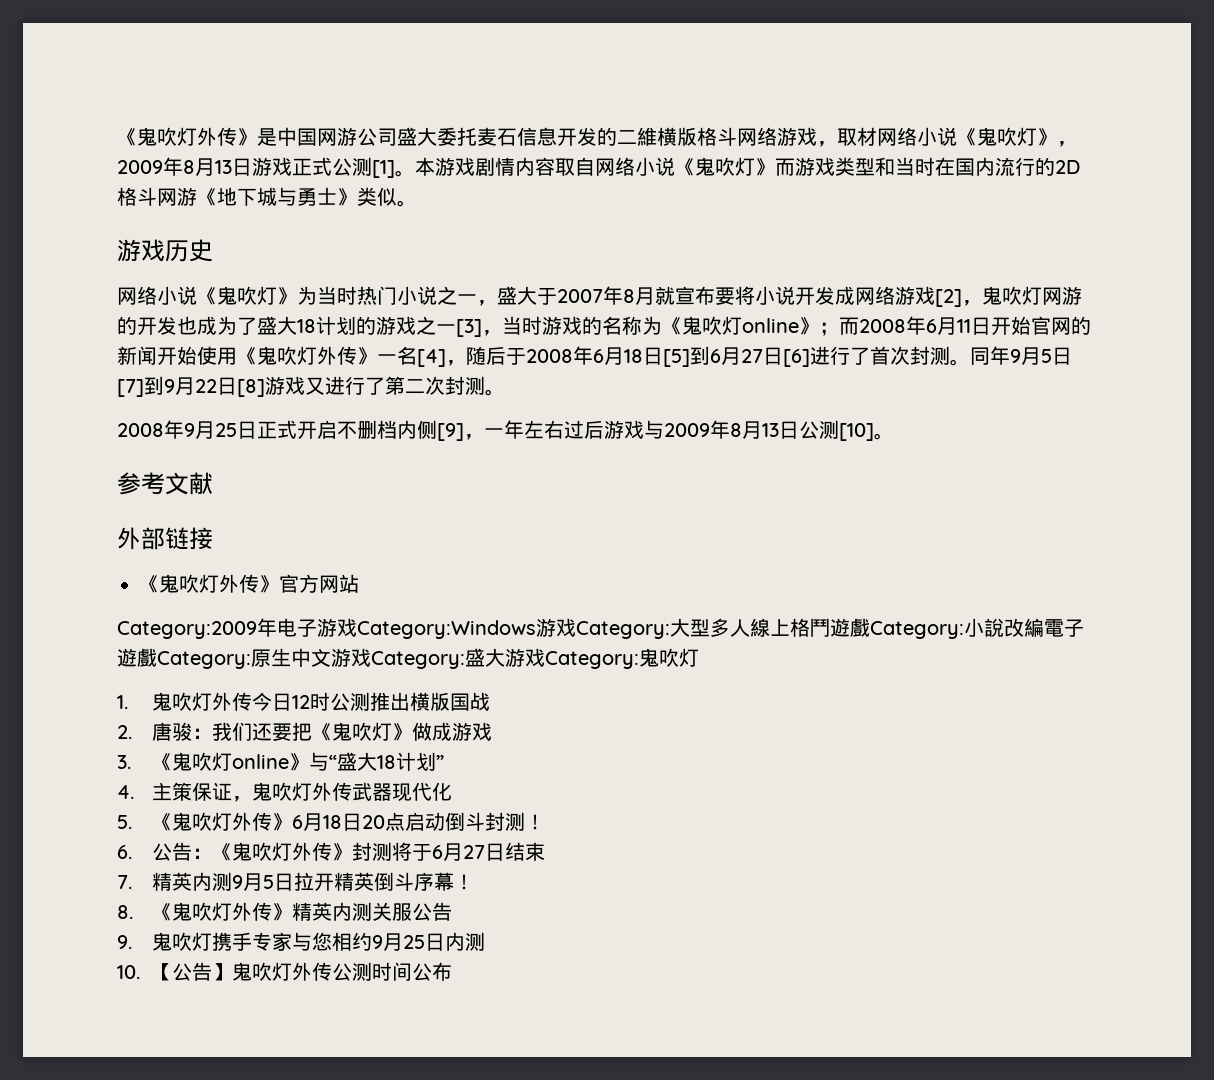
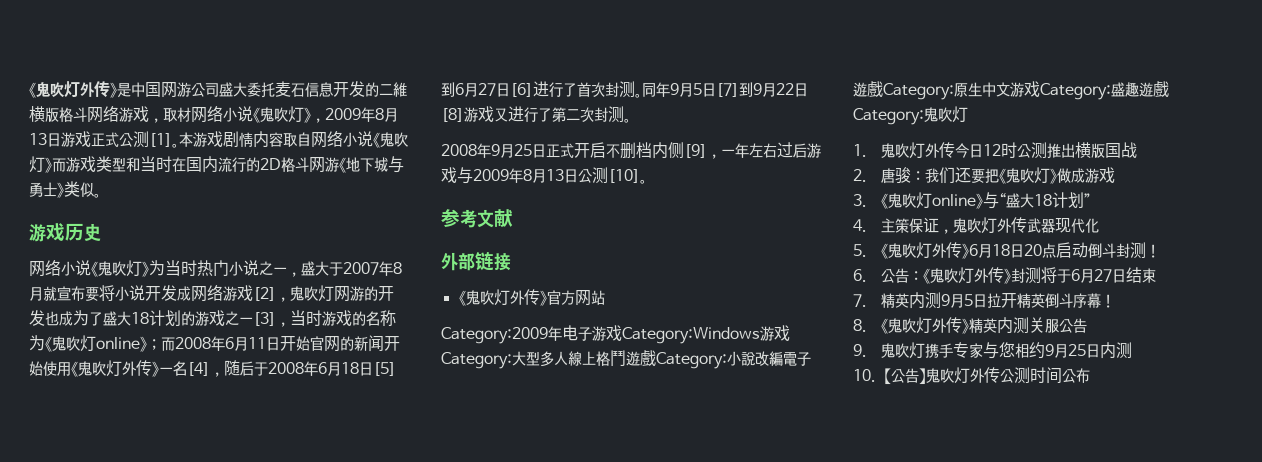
- Category:2009年电子游戏Category:Windows游戏Category:大型多人線上格鬥遊戲Category:小說改編電子遊戲Category:原生中文游戏Category:盛大游戏Category:鬼吹灯
+ Category:2009年电子游戏Category:Windows游戏Category:大型多人線上格鬥遊戲Category:小說改編電子遊戲Category:原生中文游戏Category:盛趣遊戲Category:鬼吹灯

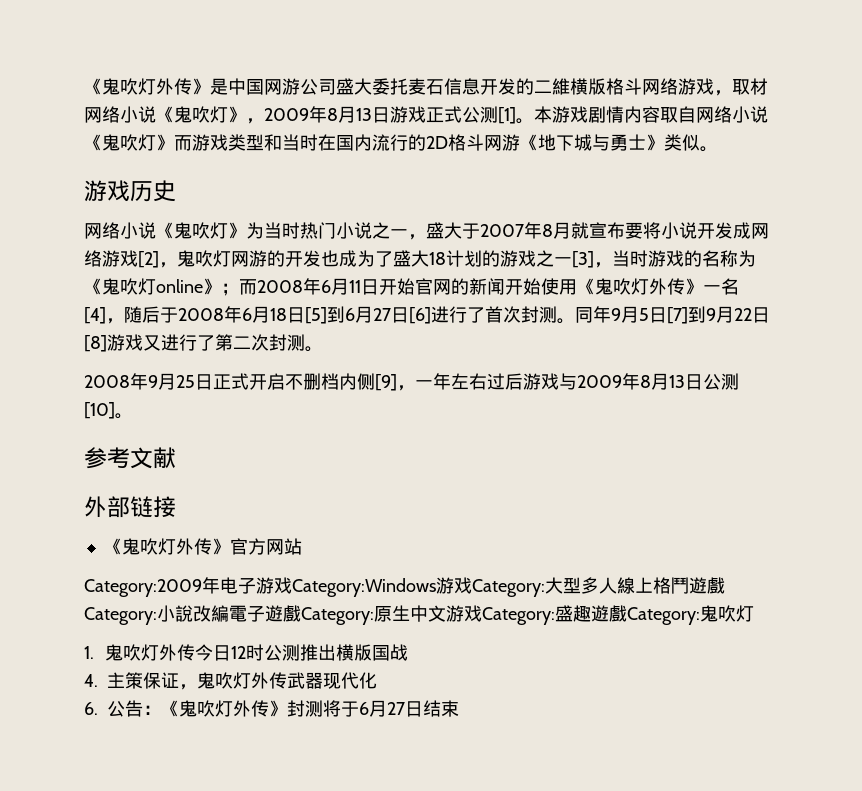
- 2.唐骏：我们还要把《鬼吹灯》做成游戏
- 3.《鬼吹灯online》与“盛大18计划”
- 5.《鬼吹灯外传》6月18日20点启动倒斗封测！
- 7.精英内测9月5日拉开精英倒斗序幕！
- 8.《鬼吹灯外传》精英内测关服公告
- 9.鬼吹灯携手专家与您相约9月25日内测
- 10.【公告】鬼吹灯外传公测时间公布

